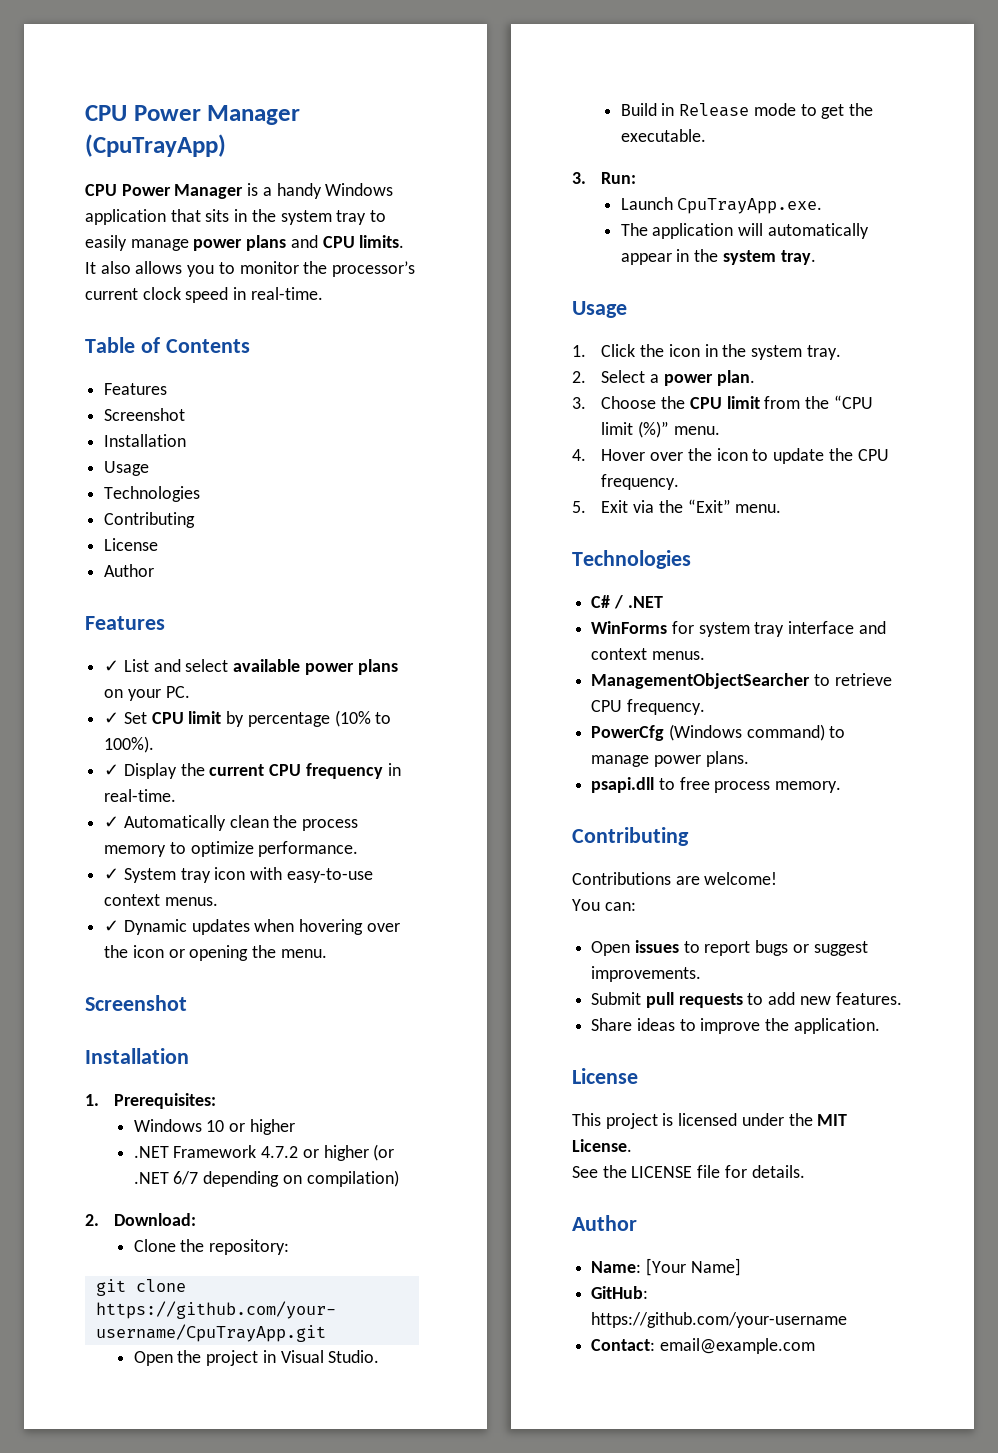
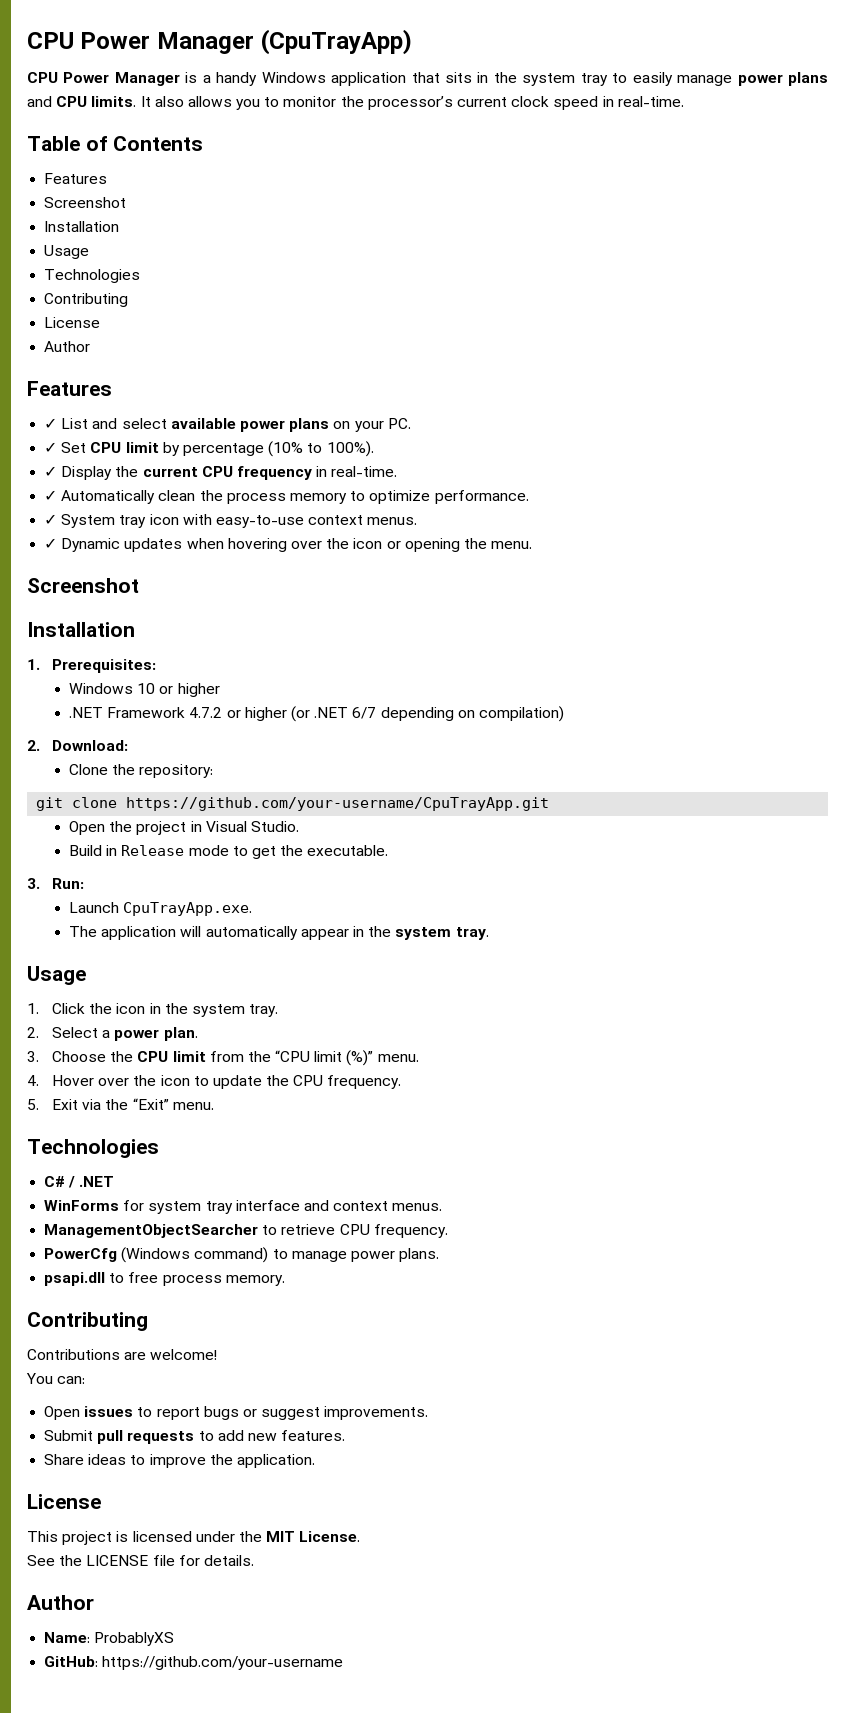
- Name: [Your Name]
+ Name: ProbablyXS
- Contact: email@example.com

